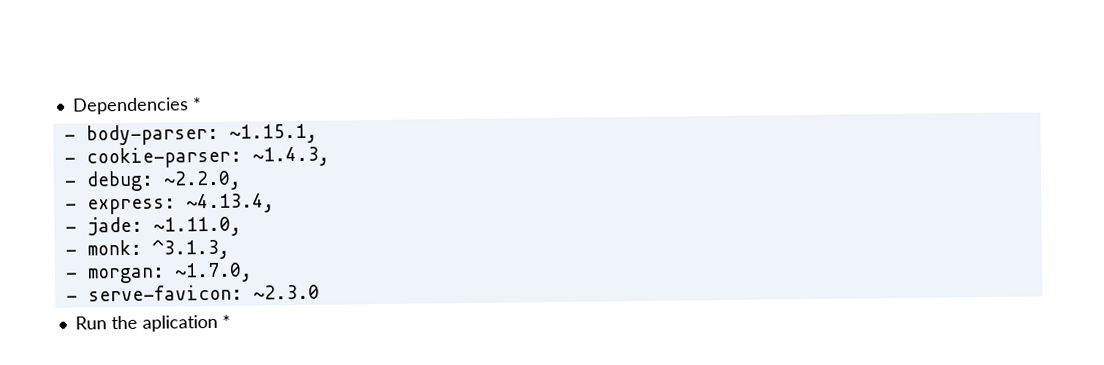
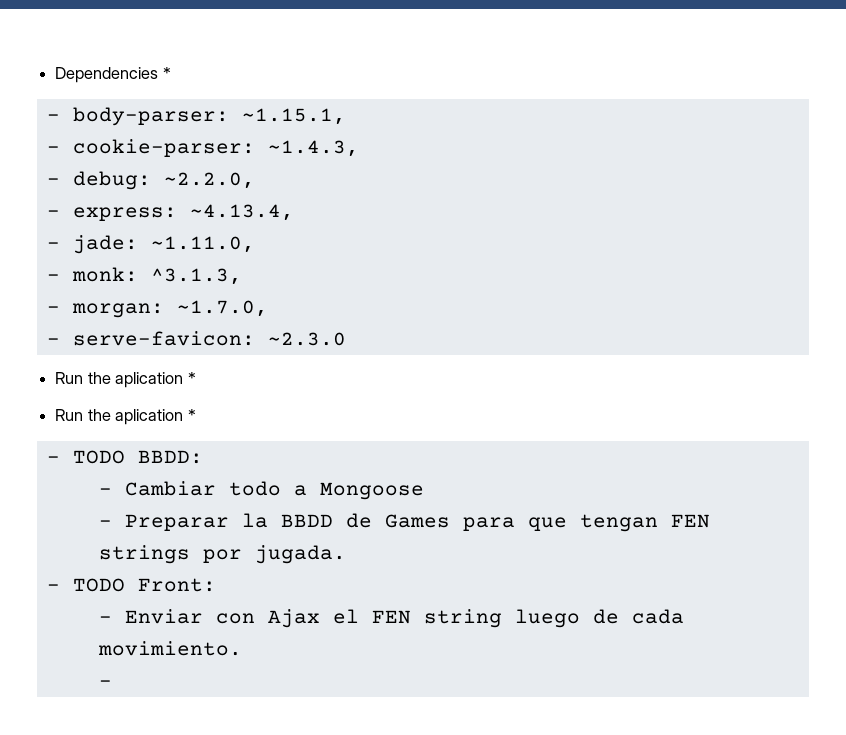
  - serve-favicon: ~2.3.0
  Run the aplication *
+ Run the aplication *
+ - TODO BBDD:
+ - Cambiar todo a Mongoose
+ - Preparar la BBDD de Games para que tengan FEN strings por jugada.
+ - TODO Front:
+ - Enviar con Ajax el FEN string luego de cada movimiento.
+ -

